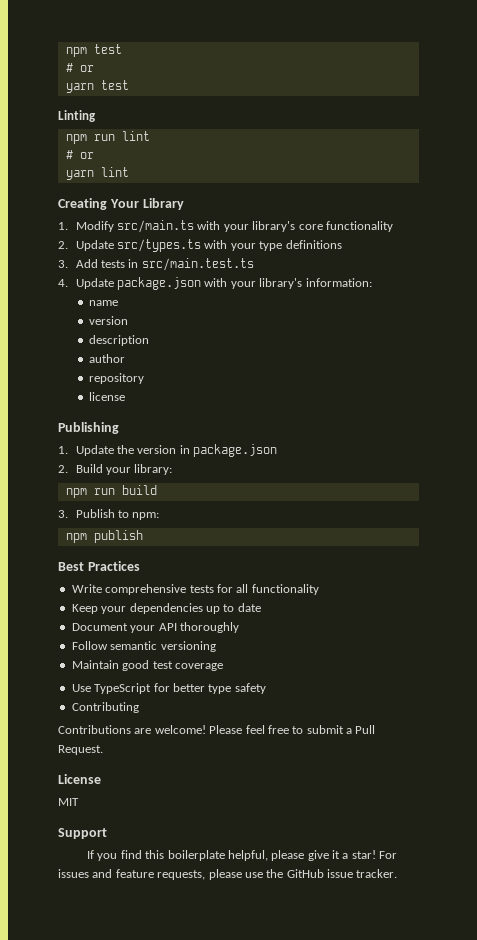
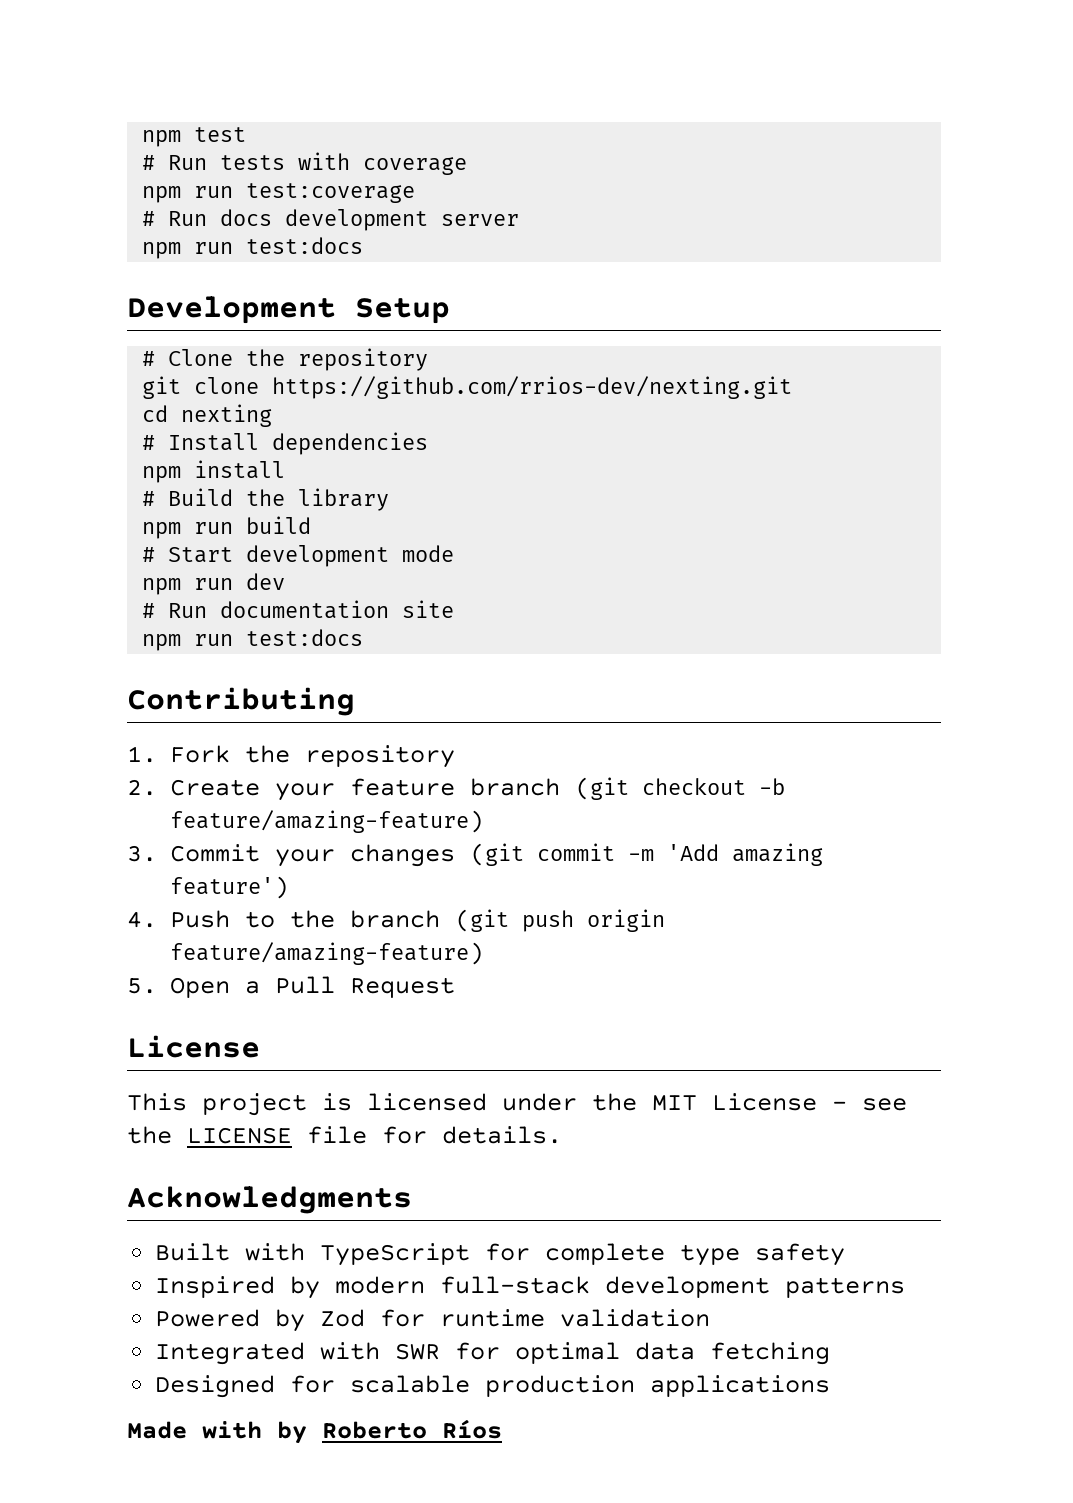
  npm test
- # or
- yarn test
- Linting
- npm run lint
- # or
- yarn lint
- Creating Your Library
- 1. Modify src/main.ts with your library's core functionality
- 2. Update src/types.ts with your type definitions
- 3. Add tests in src/main.test.ts
- 4. Update package.json with your library's information:
- name
- version
- description
- author
- repository
- license
- Publishing
- 1. Update the version in package.json
- 2. Build your library:
+ # Run tests with coverage
+ npm run test:coverage
+ # Run docs development server
+ npm run test:docs
+ Development Setup
+ # Clone the repository
+ git clone https://github.com/rrios-dev/nexting.git
+ cd nexting
+ # Install dependencies
+ npm install
+ # Build the library
  npm run build
- 3. Publish to npm:
- npm publish
- Best Practices
- Write comprehensive tests for all functionality
- Keep your dependencies up to date
- Document your API thoroughly
- Follow semantic versioning
- Maintain good test coverage
- Use TypeScript for better type safety
+ # Start development mode
+ npm run dev
+ # Run documentation site
+ npm run test:docs
+ Contributing
+ 1. Fork the repository
+ 2. Create your feature branch (git checkout -b feature/amazing-feature)
+ 3. Commit your changes (git commit -m 'Add amazing feature')
+ 4. Push to the branch (git push origin feature/amazing-feature)
+ 5. Open a Pull Request
+ License
+ This project is licensed under the MIT License - see the LICENSE file for details.
+ Acknowledgments
+ Built with TypeScript for complete type safety
- Contributing
- Contributions are welcome! Please feel free to submit a Pull Request.
- License
- MIT
- Support
- If you find this boilerplate helpful, please give it a star! For issues and feature requests, please use the GitHub issue tracker.
+ Inspired by modern full-stack development patterns
+ Powered by Zod for runtime validation
+ Integrated with SWR for optimal data fetching
+ Designed for scalable production applications
+ Made with by Roberto Ríos

